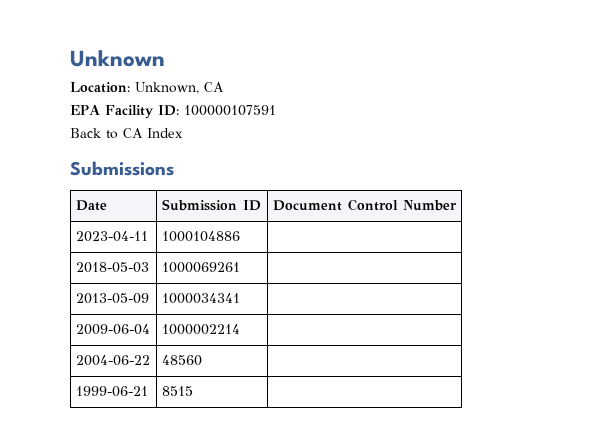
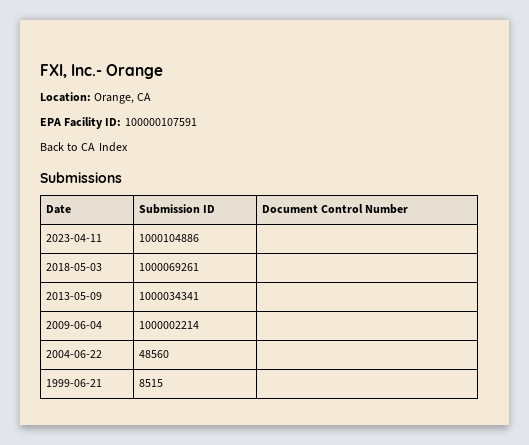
- Unknown
+ FXI, Inc.- Orange
- Location: Unknown, CA
+ Location: Orange, CA

